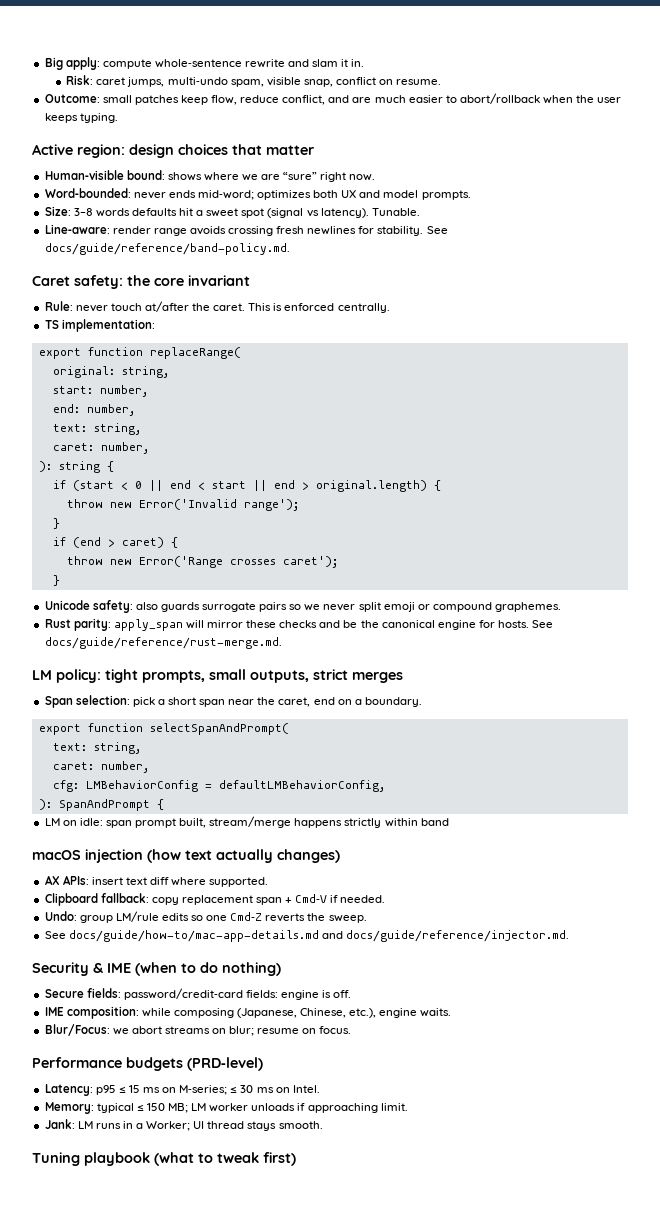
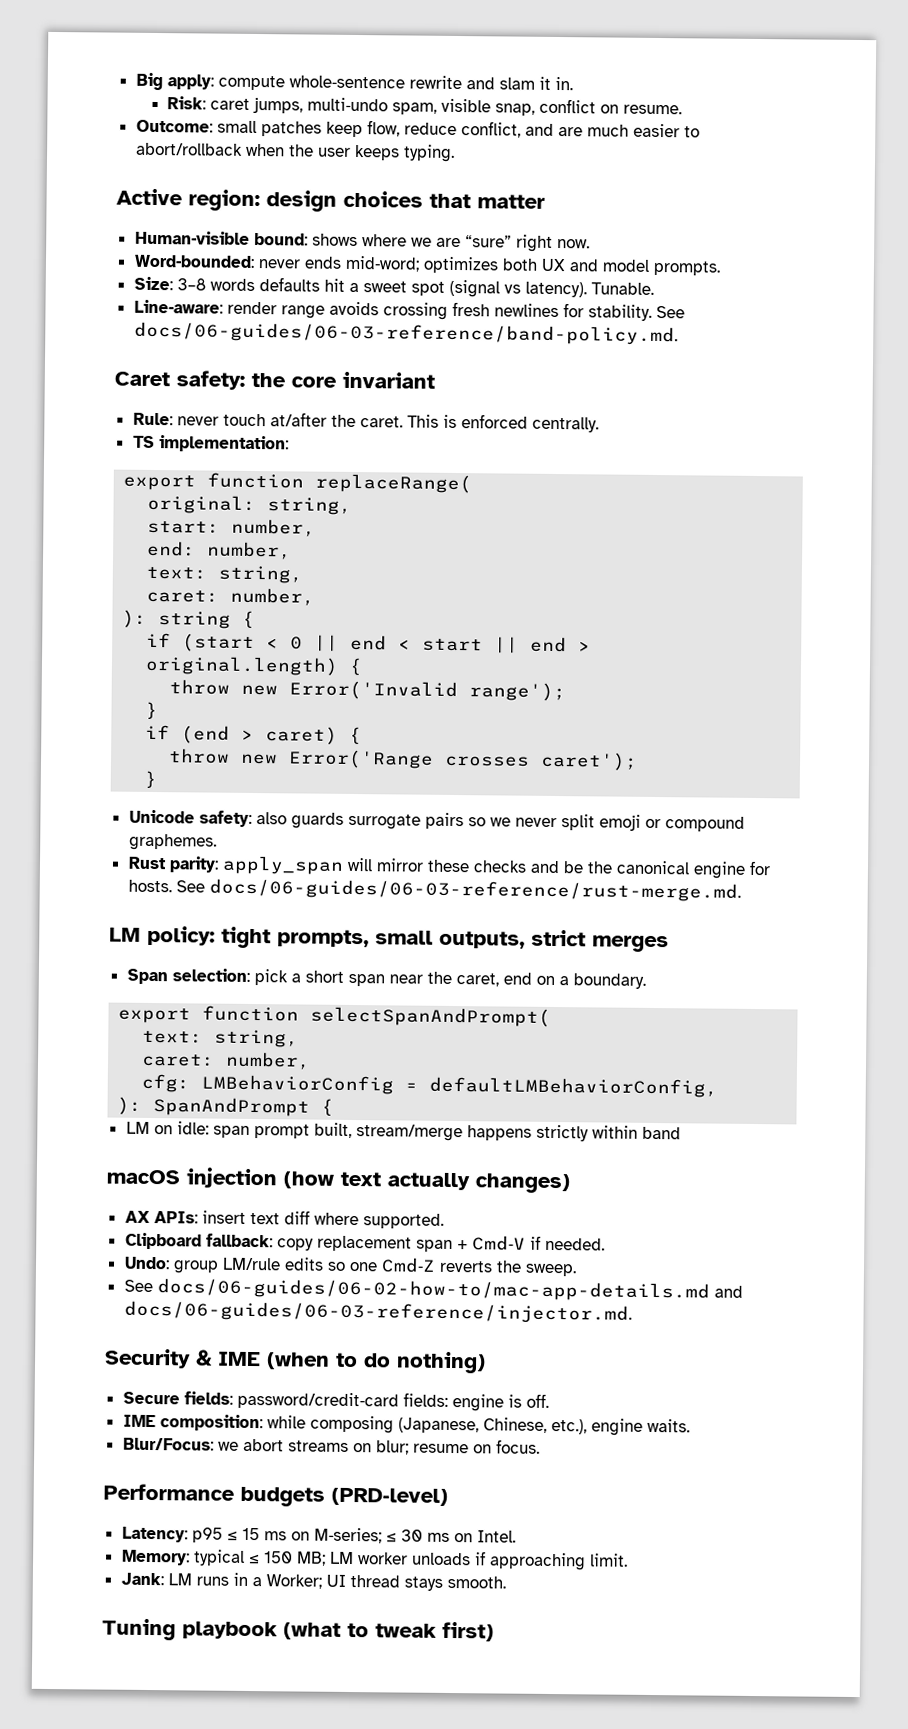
- See docs/guide/reference/band-policy.md.
+ See docs/06-guides/06-03-reference/band-policy.md.
- See docs/guide/reference/rust-merge.md.
+ See docs/06-guides/06-03-reference/rust-merge.md.
- See docs/guide/how-to/mac-app-details.md and docs/guide/reference/injector.md.
+ See docs/06-guides/06-02-how-to/mac-app-details.md and docs/06-guides/06-03-reference/injector.md.

